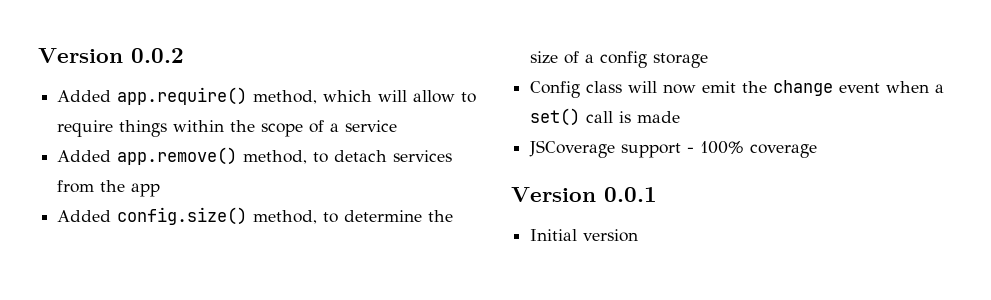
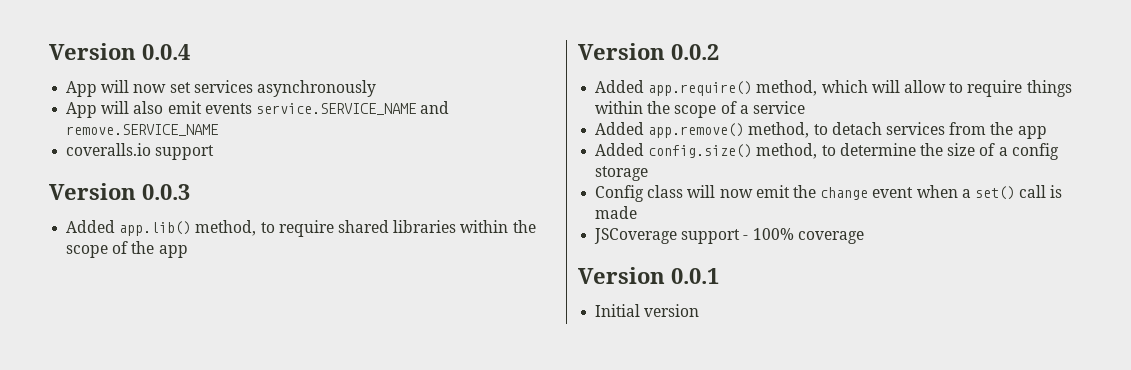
+ Version 0.0.4
+ App will now set services asynchronously
+ App will also emit events service.SERVICE_NAME and remove.SERVICE_NAME
+ coveralls.io support
+ Version 0.0.3
+ Added app.lib() method, to require shared libraries within the scope of the app

